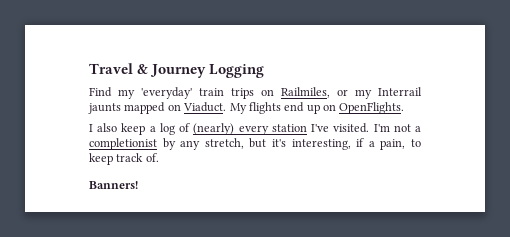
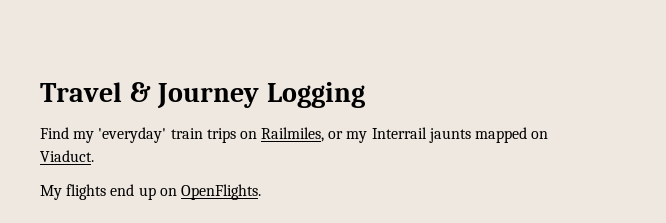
- Find my 'everyday' train trips on Railmiles, or my Interrail jaunts mapped on Viaduct. My flights end up on OpenFlights.
+ Find my 'everyday' train trips on Railmiles, or my Interrail jaunts mapped on Viaduct.
+ My flights end up on OpenFlights.
- I also keep a log of (nearly) every station I've visited. I'm not a completionist by any stretch, but it's interesting, if a pain, to keep track of.
- Banners!

